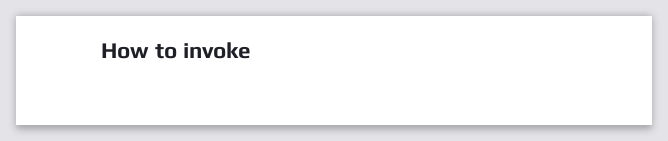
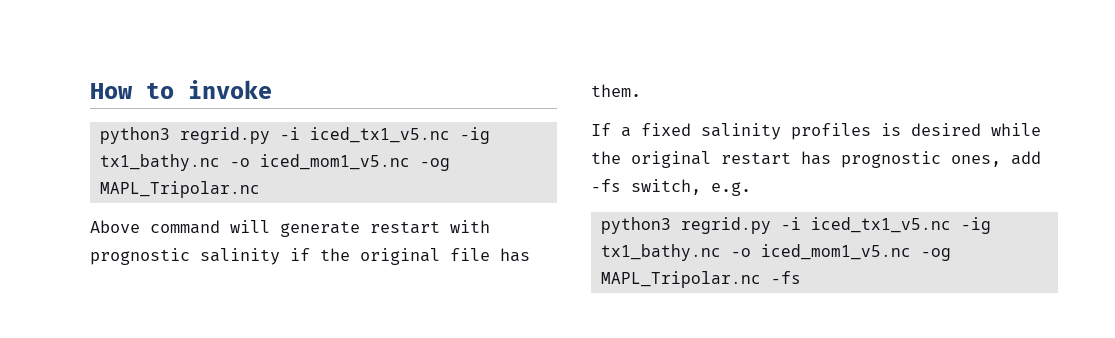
  How to invoke
+ python3 regrid.py -i iced_tx1_v5.nc -ig tx1_bathy.nc -o iced_mom1_v5.nc -og MAPL_Tripolar.nc
+ Above command will generate restart with prognostic salinity if the original file has them.
+ If a fixed salinity profiles is desired while the original restart has prognostic ones, add -fs switch, e.g.
+ python3 regrid.py -i iced_tx1_v5.nc -ig tx1_bathy.nc -o iced_mom1_v5.nc -og MAPL_Tripolar.nc -fs

